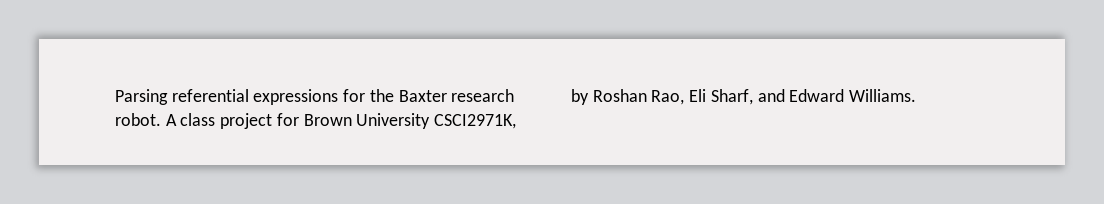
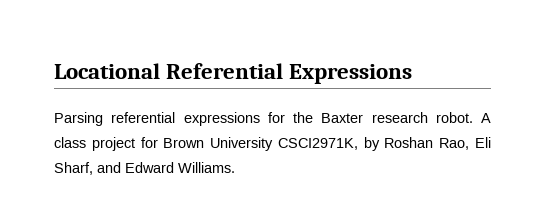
+ Locational Referential Expressions

